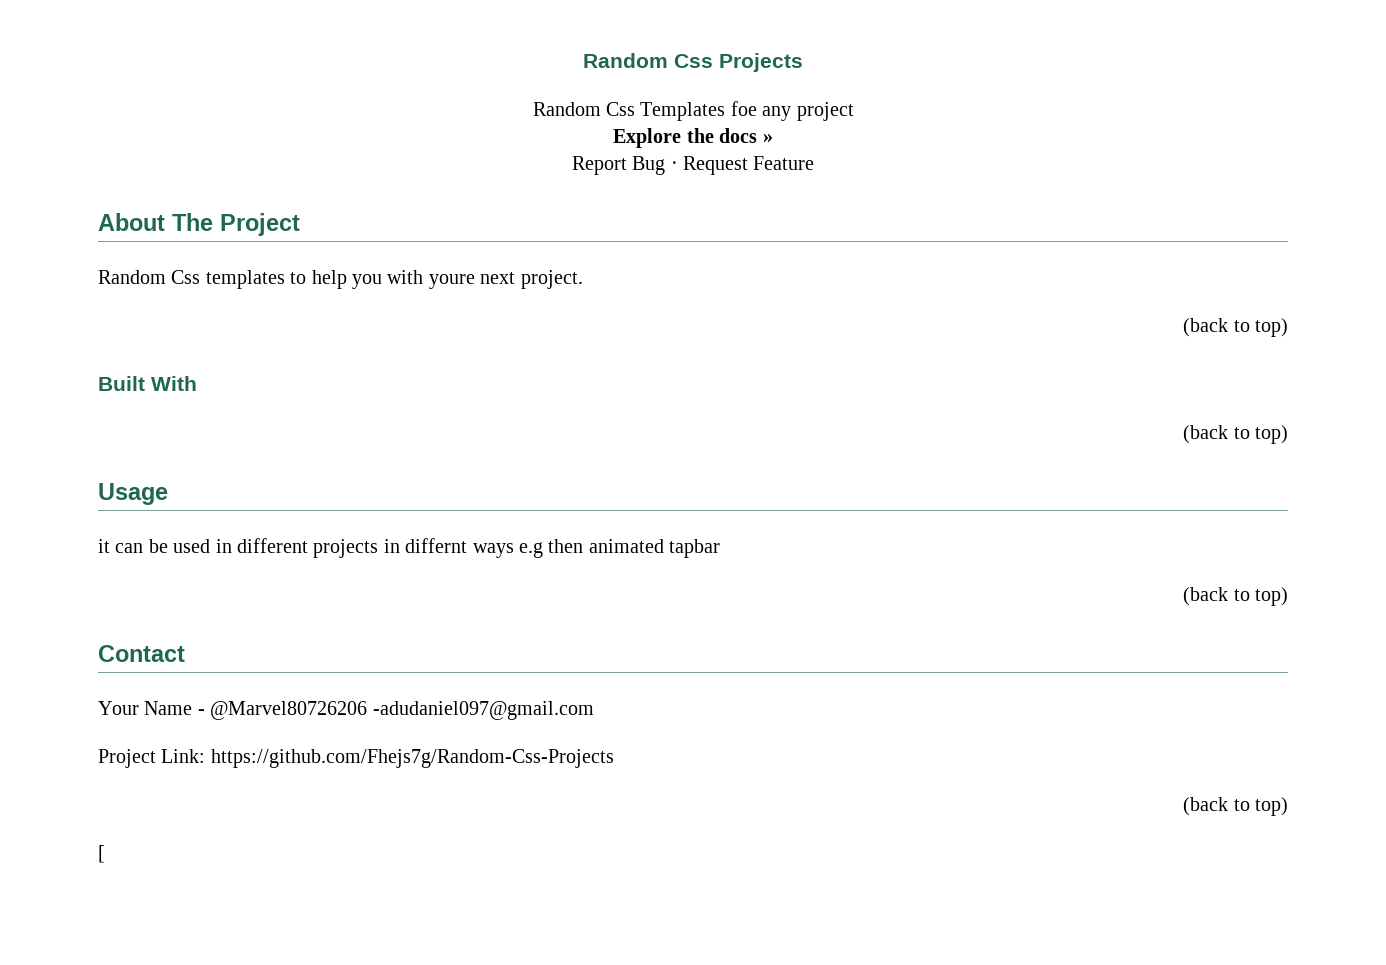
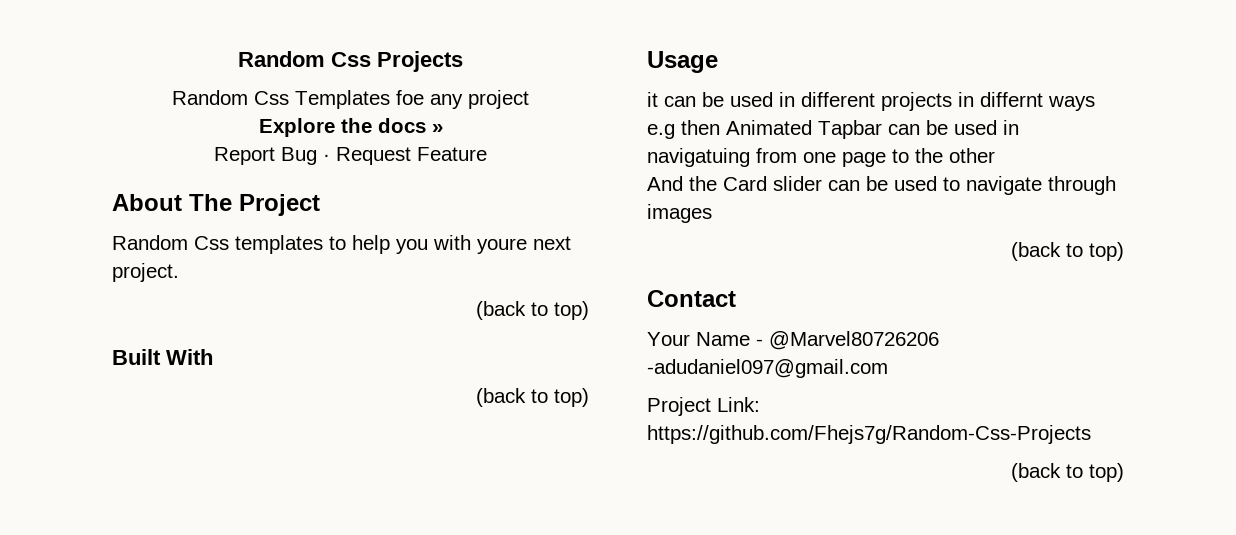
- it can be used in different projects in differnt ways e.g then animated tapbar
+ it can be used in different projects in differnt ways e.g then Animated Tapbar can be used in navigatuing from one page to the other
+ And the Card slider can be used to navigate through images
- [

